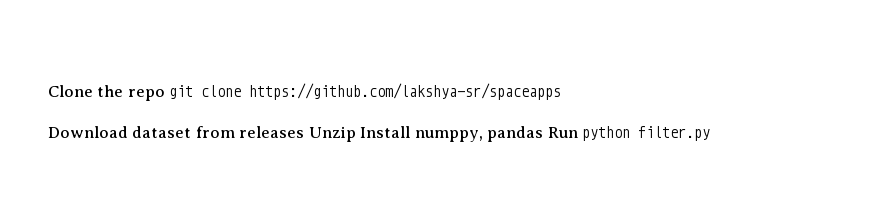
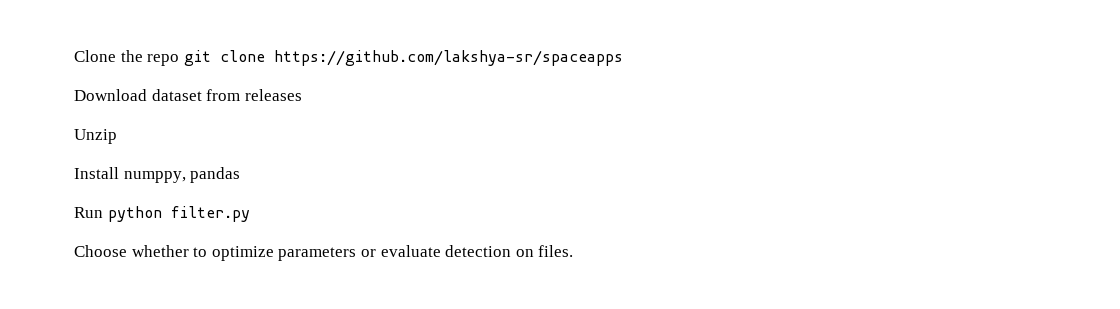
- Download dataset from releases Unzip Install numppy, pandas Run python filter.py
+ Download dataset from releases
+ Unzip
+ Install numppy, pandas
+ Run python filter.py
+ Choose whether to optimize parameters or evaluate detection on files.

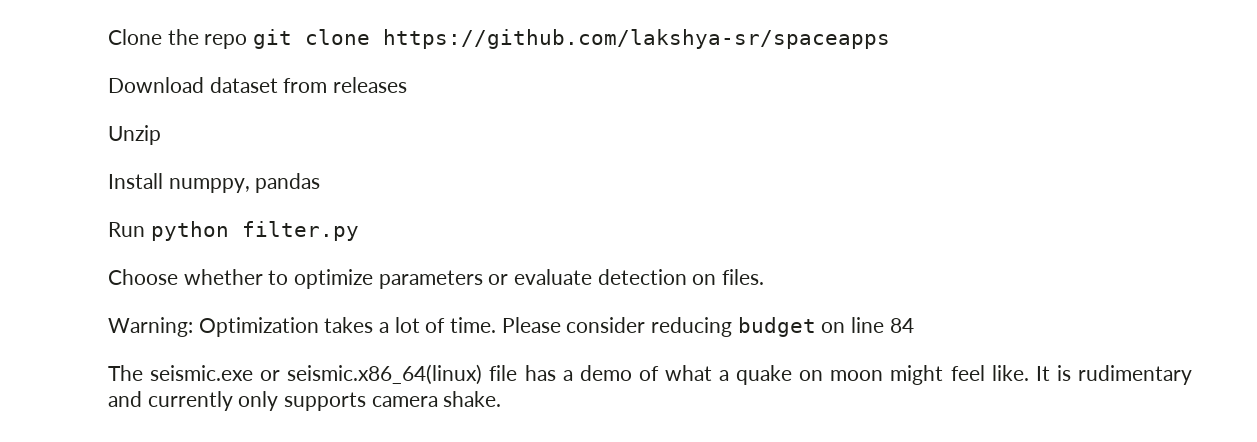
+ Warning: Optimization takes a lot of time. Please consider reducing budget on line 84
+ The seismic.exe or seismic.x86_64(linux) file has a demo of what a quake on moon might feel like. It is rudimentary and currently only supports camera shake.

